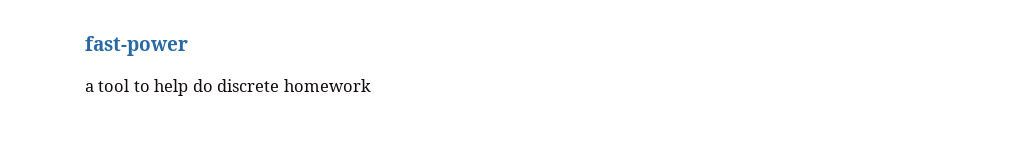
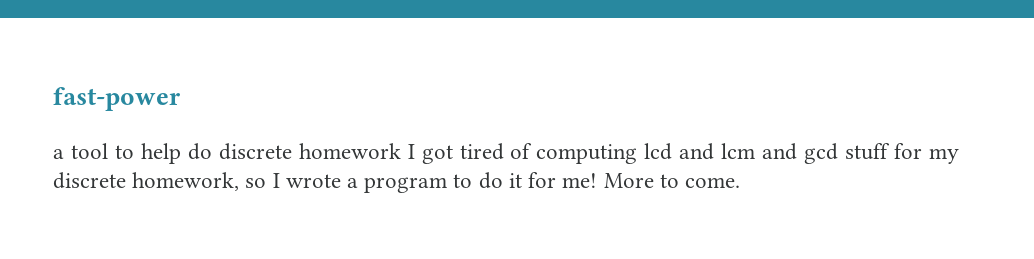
- a tool to help do discrete homework
+ a tool to help do discrete homework I got tired of computing lcd and lcm and gcd stuff for my discrete homework, so I wrote a program to do it for me! More to come.

